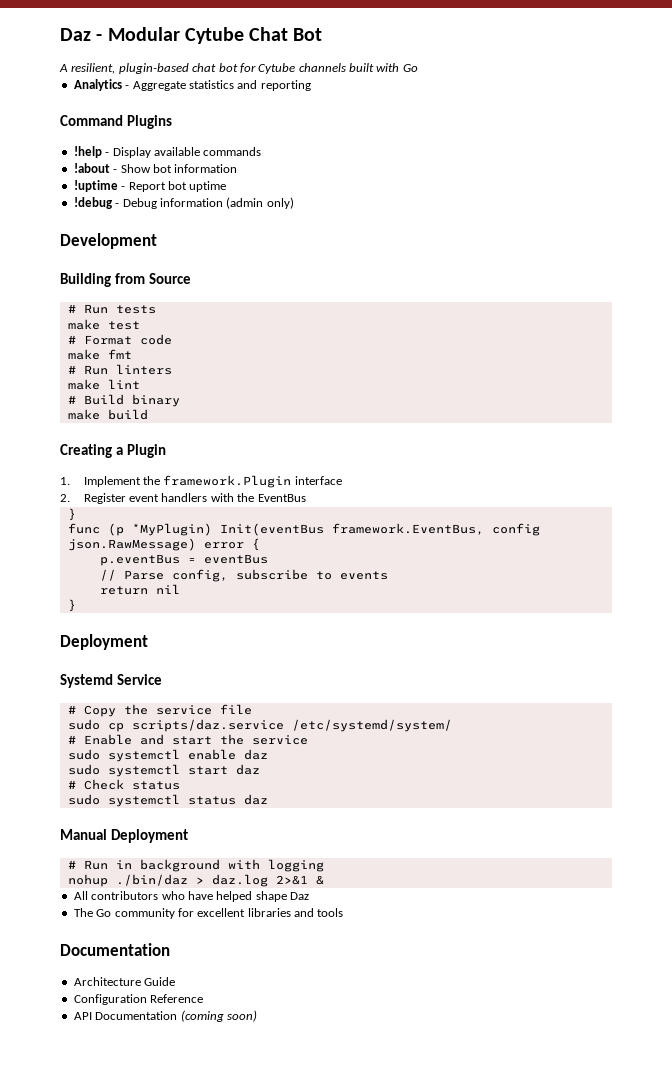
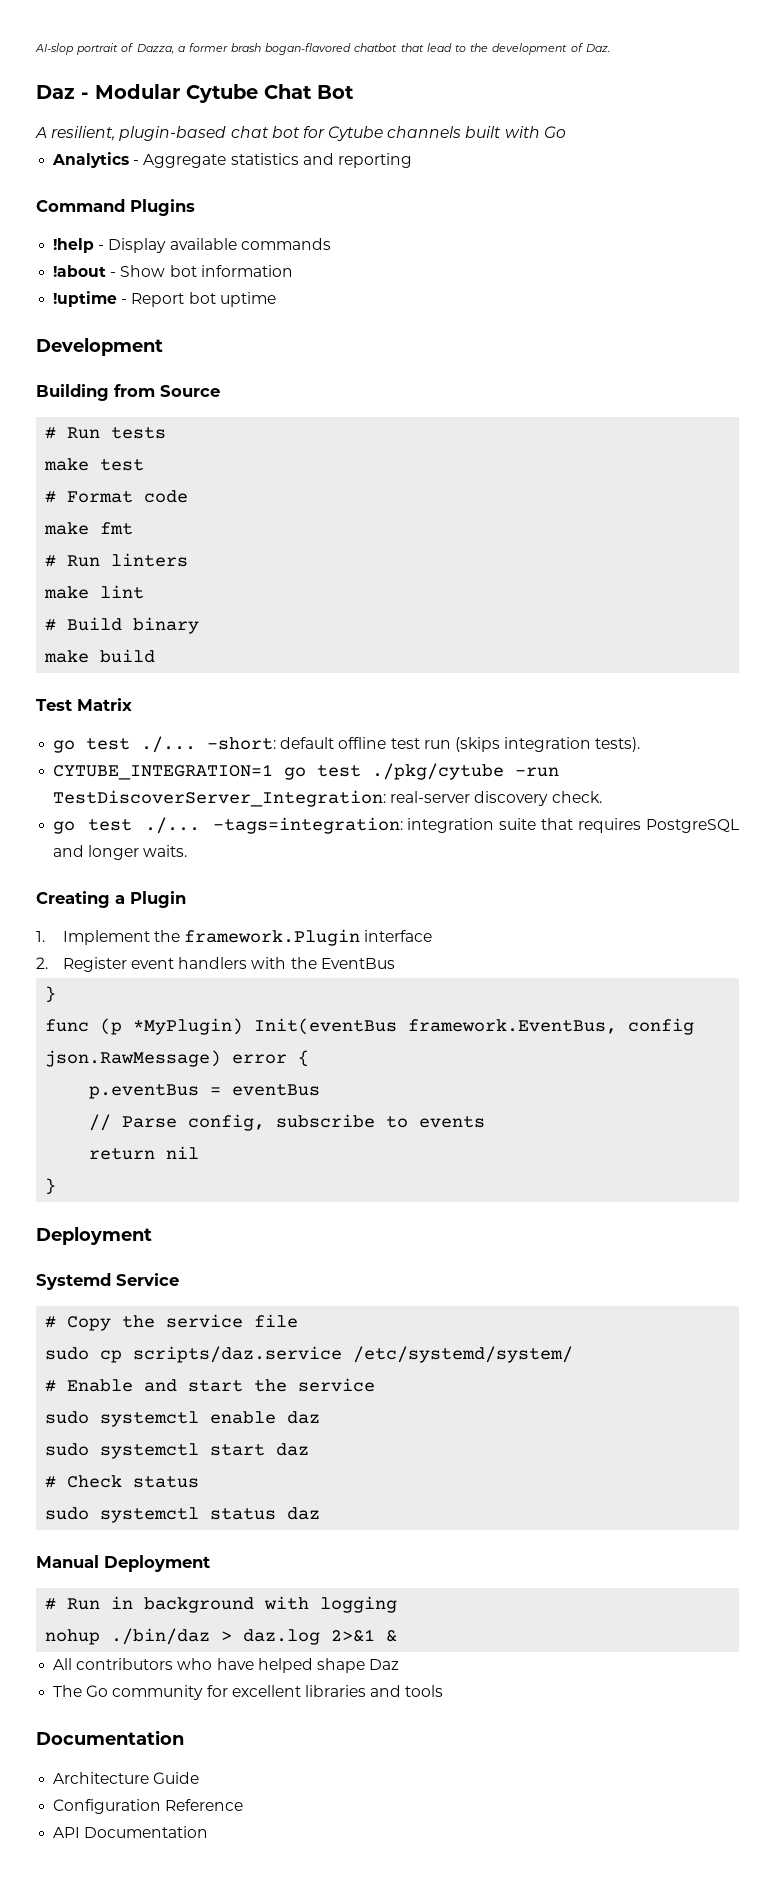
+ AI-slop portrait of Dazza, a former brash bogan-flavored chatbot that lead to the development of Daz.
- !debug - Debug information (admin only)
+ Test Matrix
+ go test ./... -short: default offline test run (skips integration tests).
+ CYTUBE_INTEGRATION=1 go test ./pkg/cytube -run TestDiscoverServer_Integration: real-server discovery check.
+ go test ./... -tags=integration: integration suite that requires PostgreSQL and longer waits.
- API Documentation (coming soon)
+ API Documentation

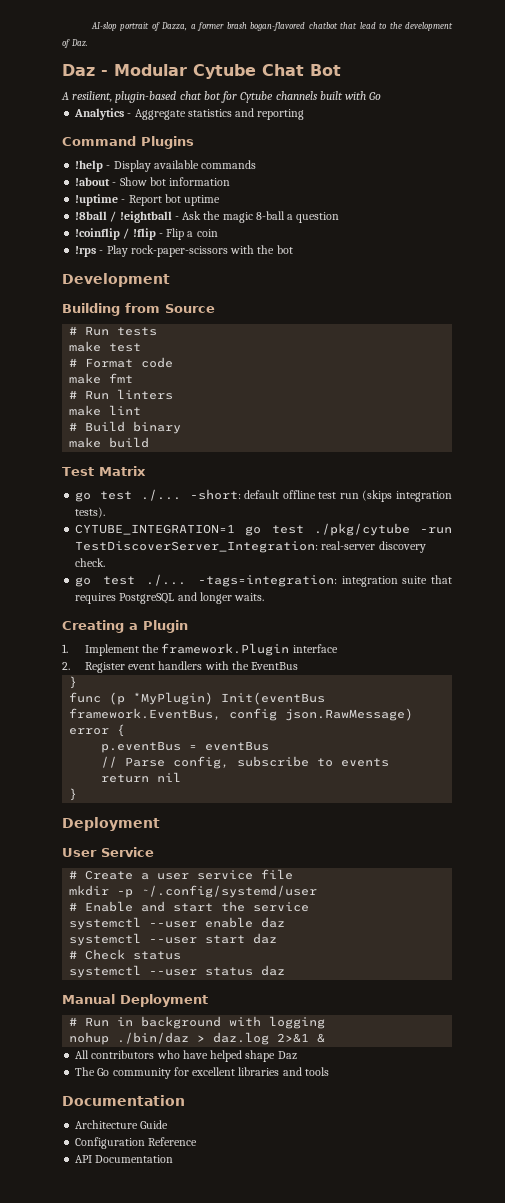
+ !8ball / !eightball - Ask the magic 8-ball a question
+ !coinflip / !flip - Flip a coin
+ !rps - Play rock-paper-scissors with the bot
- Systemd Service
+ User Service
- # Copy the service file
+ # Create a user service file
- sudo cp scripts/daz.service /etc/systemd/system/
+ mkdir -p ~/.config/systemd/user
- sudo systemctl enable daz
+ systemctl --user enable daz
- sudo systemctl start daz
+ systemctl --user start daz
- sudo systemctl status daz
+ systemctl --user status daz

